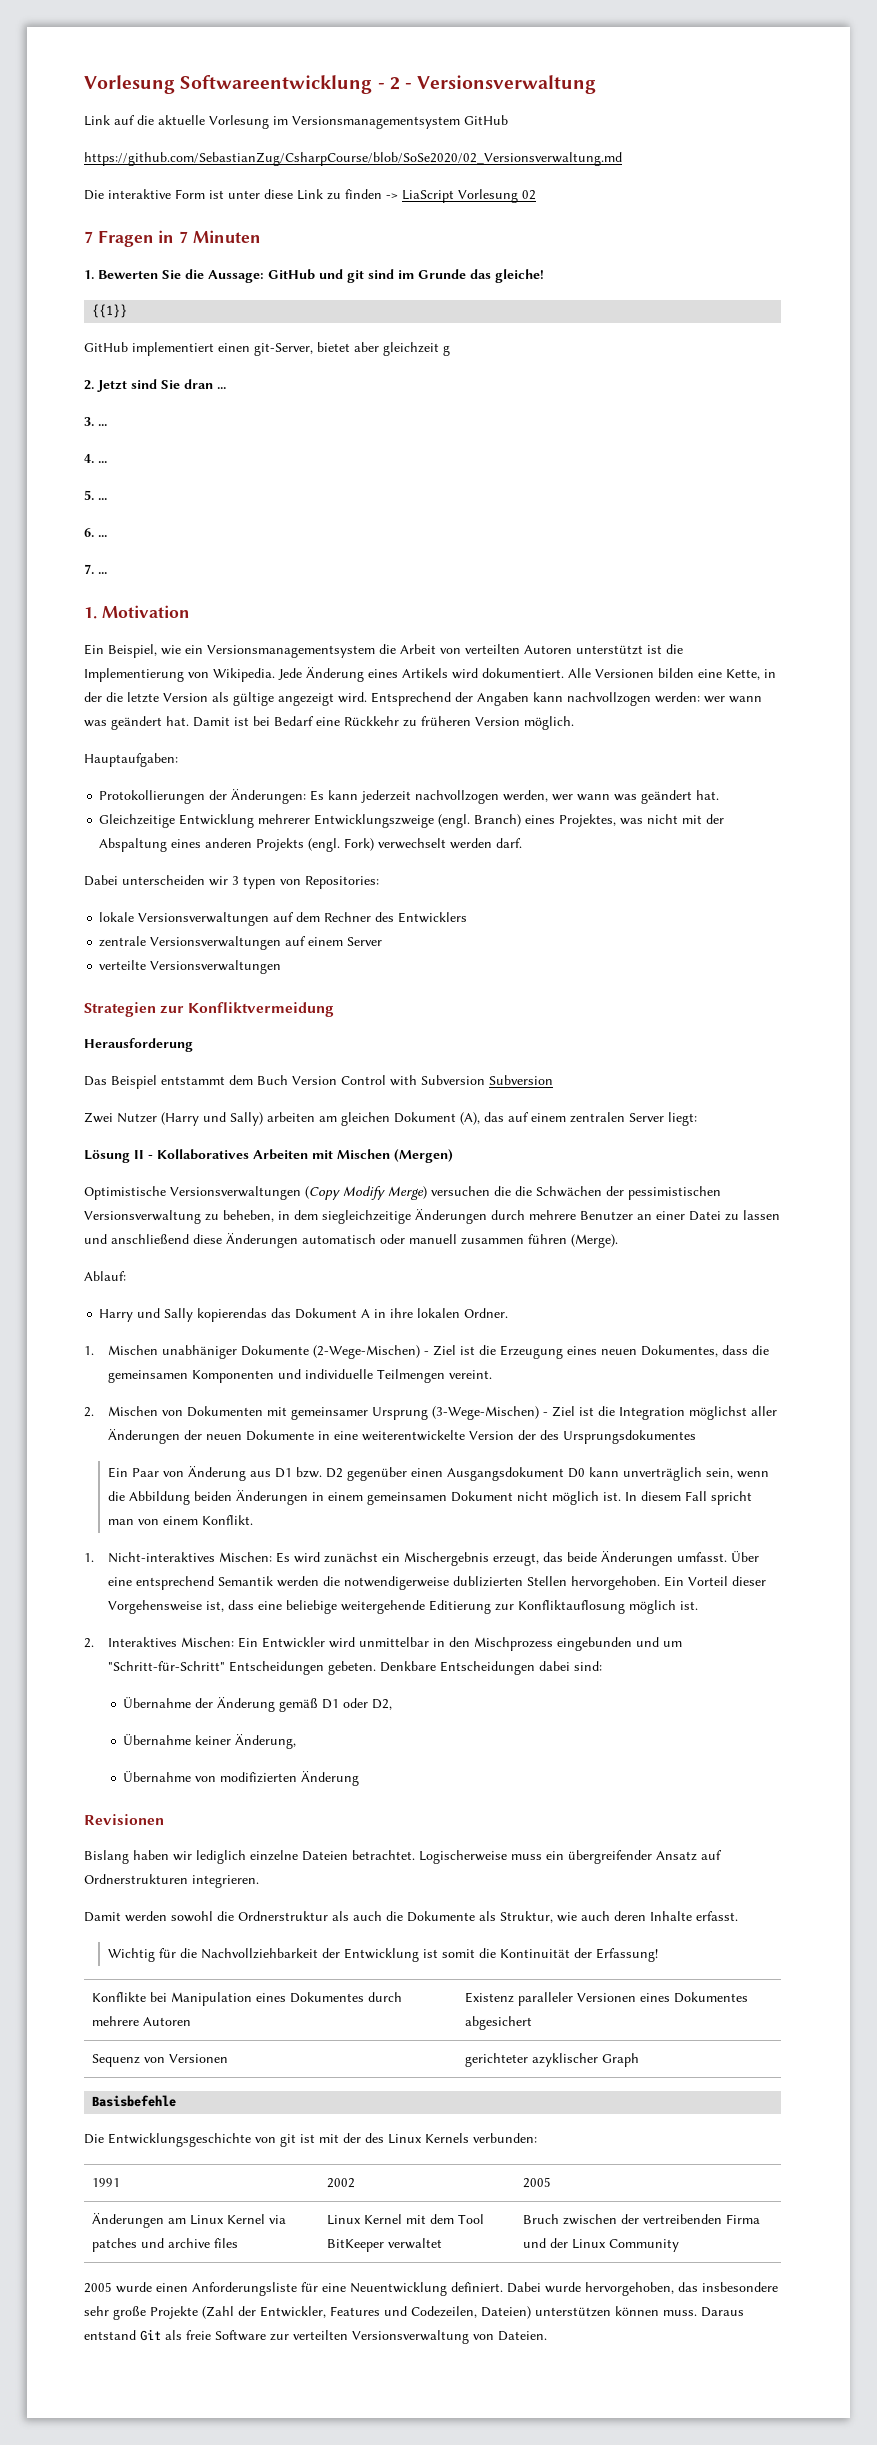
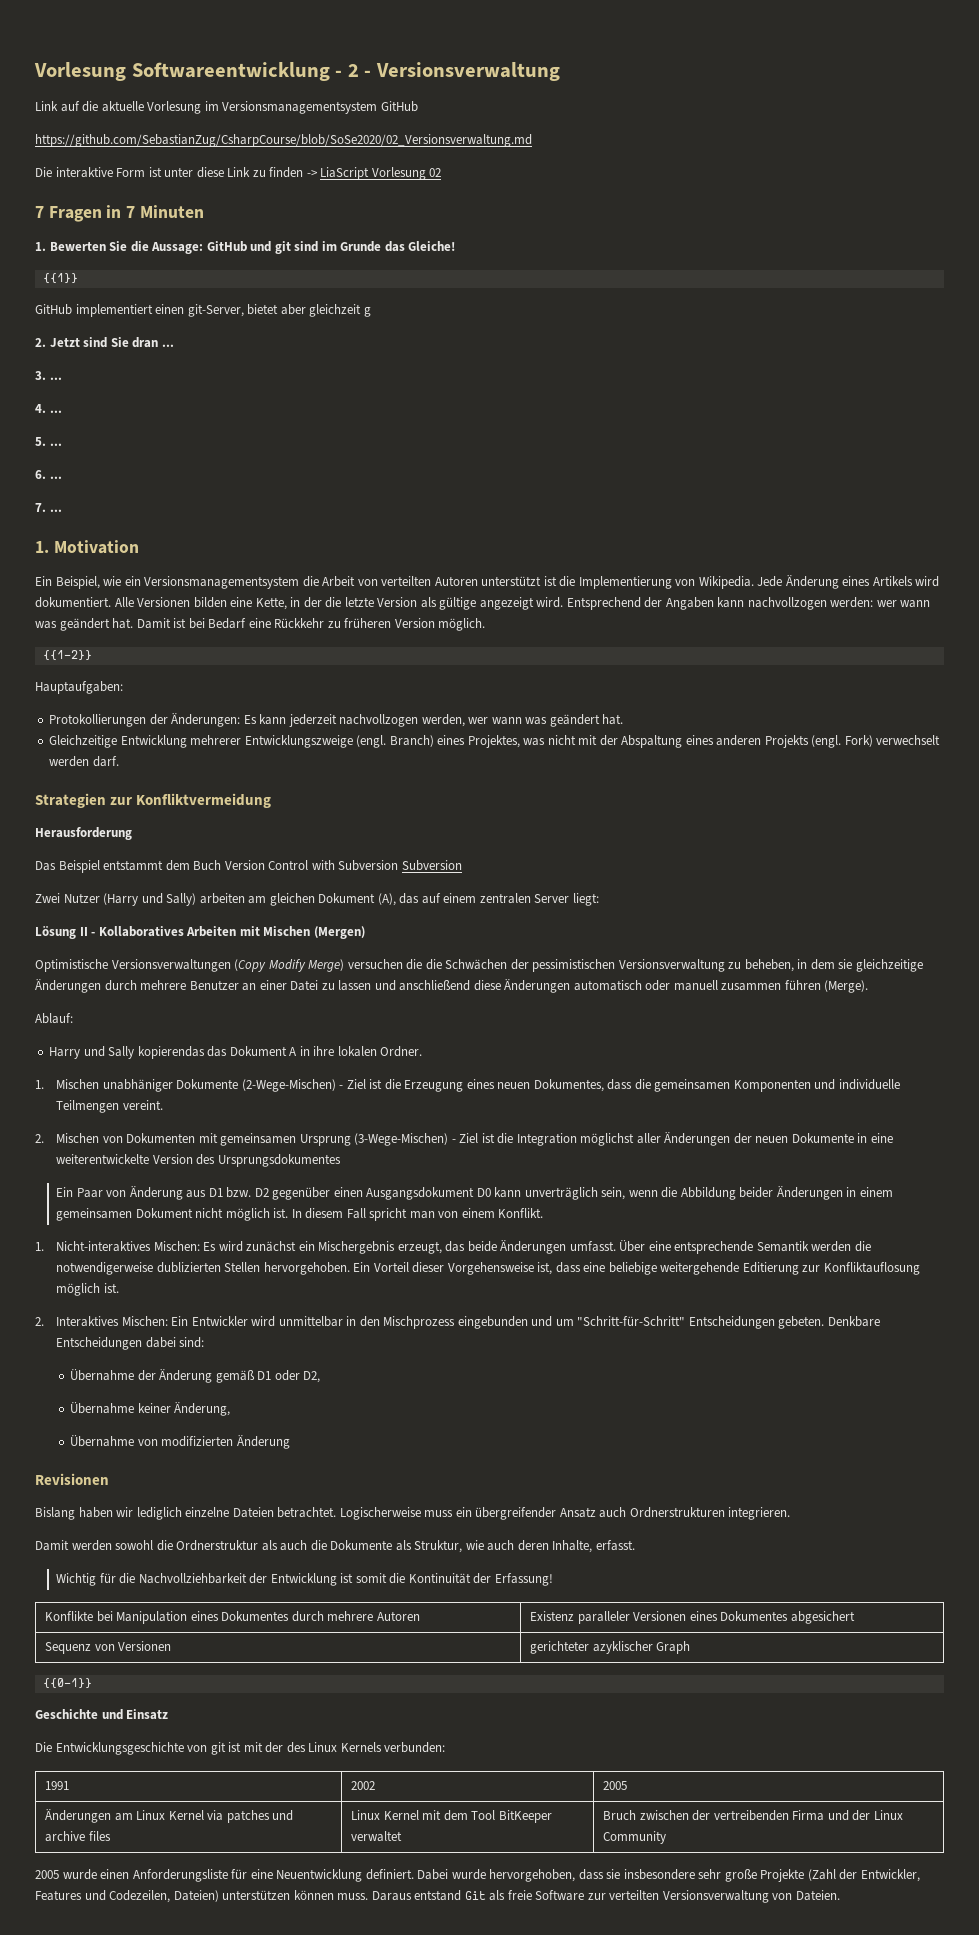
- 1. Bewerten Sie die Aussage: GitHub und git sind im Grunde das gleiche!
+ 1. Bewerten Sie die Aussage: GitHub und git sind im Grunde das Gleiche!
+ {{1-2}}
- Dabei unterscheiden wir 3 typen von Repositories:
- lokale Versionsverwaltungen auf dem Rechner des Entwicklers
- zentrale Versionsverwaltungen auf einem Server
- verteilte Versionsverwaltungen
- Optimistische Versionsverwaltungen (Copy Modify Merge) versuchen die die Schwächen der pessimistischen Versionsverwaltung zu beheben, in dem siegleichzeitige Änderungen durch mehrere Benutzer an einer Datei zu lassen und anschließend diese Änderungen automatisch oder manuell zusammen führen (Merge).
+ Optimistische Versionsverwaltungen (Copy Modify Merge) versuchen die die Schwächen der pessimistischen Versionsverwaltung zu beheben, in dem sie gleichzeitige Änderungen durch mehrere Benutzer an einer Datei zu lassen und anschließend diese Änderungen automatisch oder manuell zusammen führen (Merge).
- 2. Mischen von Dokumenten mit gemeinsamer Ursprung (3-Wege-Mischen) - Ziel ist die Integration möglichst aller Änderungen der neuen Dokumente in eine weiterentwickelte Version der des Ursprungsdokumentes
+ 2. Mischen von Dokumenten mit gemeinsamen Ursprung (3-Wege-Mischen) - Ziel ist die Integration möglichst aller Änderungen der neuen Dokumente in eine weiterentwickelte Version des Ursprungsdokumentes
- Ein Paar von Änderung aus D1 bzw. D2 gegenüber einen Ausgangsdokument D0 kann unverträglich sein, wenn die Abbildung beiden Änderungen in einem gemeinsamen Dokument nicht möglich ist.
+ Ein Paar von Änderung aus D1 bzw. D2 gegenüber einen Ausgangsdokument D0 kann unverträglich sein, wenn die Abbildung beider Änderungen in einem gemeinsamen Dokument nicht möglich ist.
- Über eine entsprechend Semantik werden die notwendigerweise dublizierten Stellen hervorgehoben.
+ Über eine entsprechende Semantik werden die notwendigerweise dublizierten Stellen hervorgehoben.
- Logischerweise muss ein übergreifender Ansatz auf Ordnerstrukturen integrieren.
+ Logischerweise muss ein übergreifender Ansatz auch Ordnerstrukturen integrieren.
- Damit werden sowohl die Ordnerstruktur als auch die Dokumente als Struktur, wie auch deren Inhalte erfasst.
+ Damit werden sowohl die Ordnerstruktur als auch die Dokumente als Struktur, wie auch deren Inhalte, erfasst.
- Basisbefehle
+ {{0-1}}
+ Geschichte und Einsatz
- Dabei wurde hervorgehoben, das insbesondere sehr große Projekte (Zahl der Entwickler, Features und Codezeilen, Dateien) unterstützen können muss.
+ Dabei wurde hervorgehoben, dass sie insbesondere sehr große Projekte (Zahl der Entwickler, Features und Codezeilen, Dateien) unterstützen können muss.

